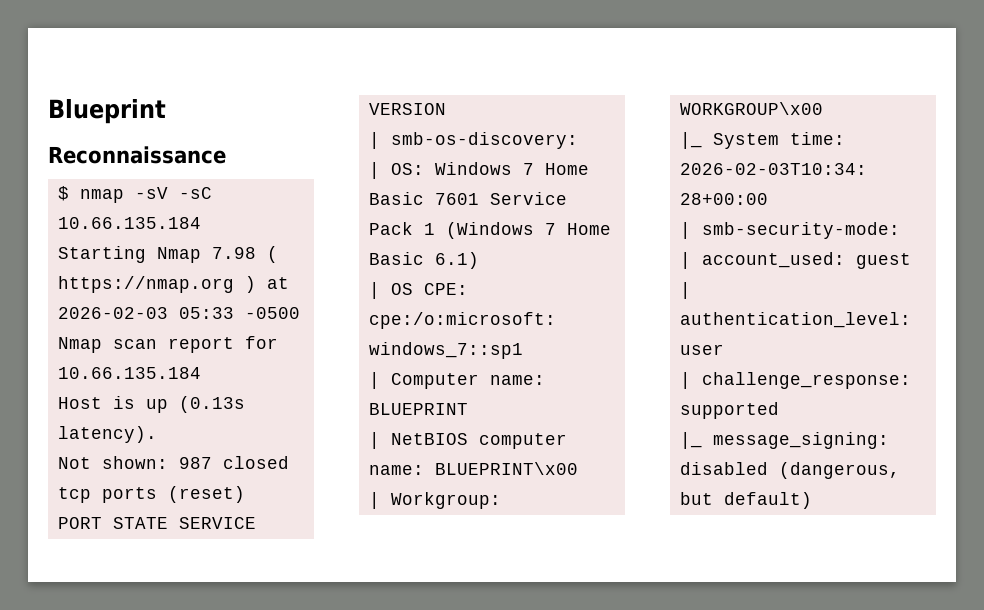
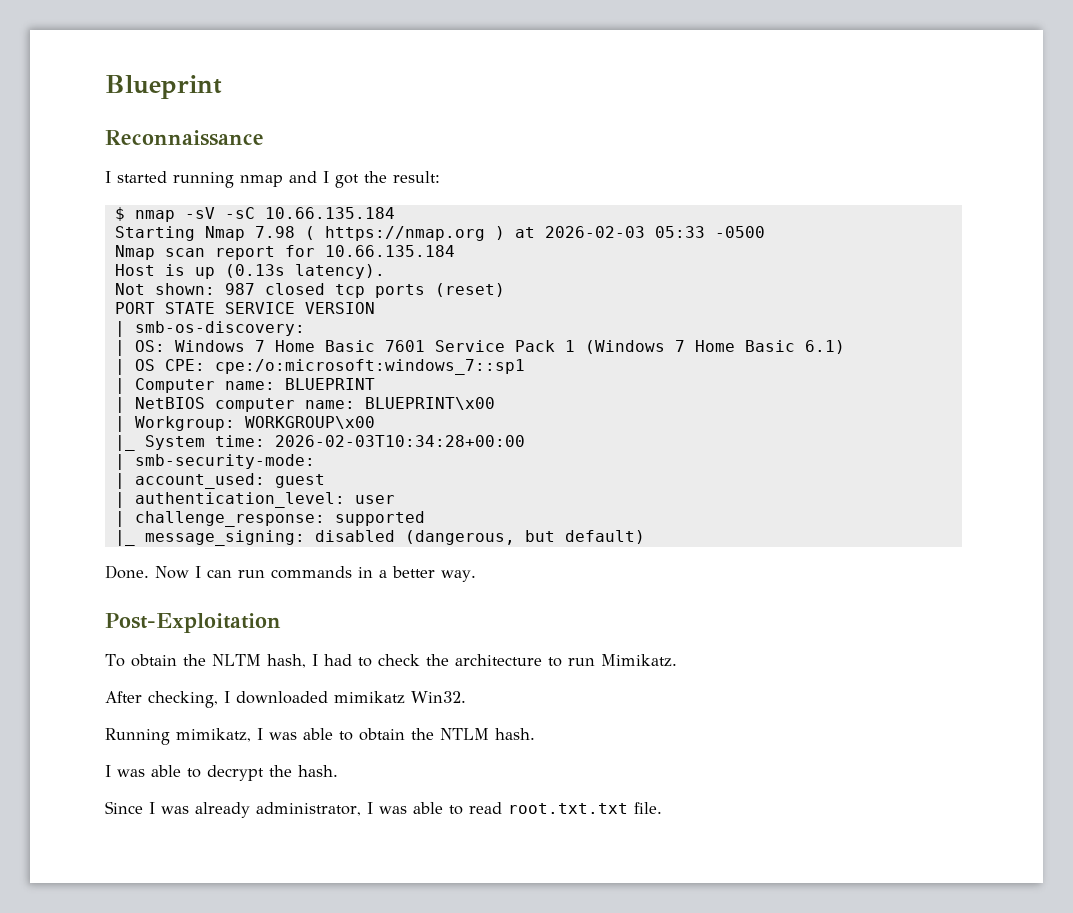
+ I started running nmap and I got the result:
+ Done. Now I can run commands in a better way.
+ Post-Exploitation
+ To obtain the NLTM hash, I had to check the architecture to run Mimikatz.
+ After checking, I downloaded mimikatz Win32.
+ Running mimikatz, I was able to obtain the NTLM hash.
+ I was able to decrypt the hash.
+ Since I was already administrator, I was able to read root.txt.txt file.

